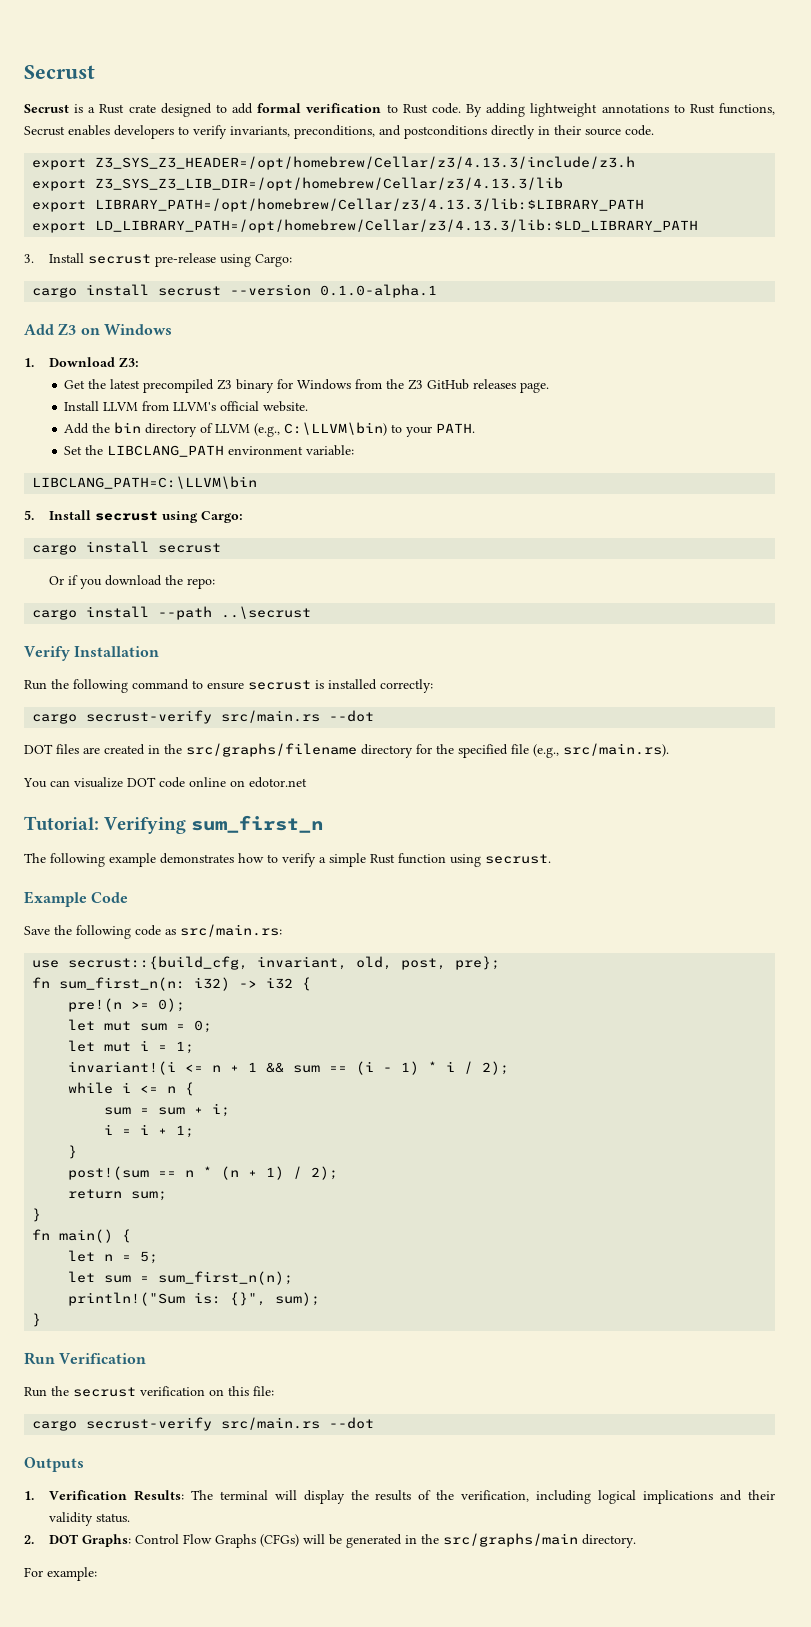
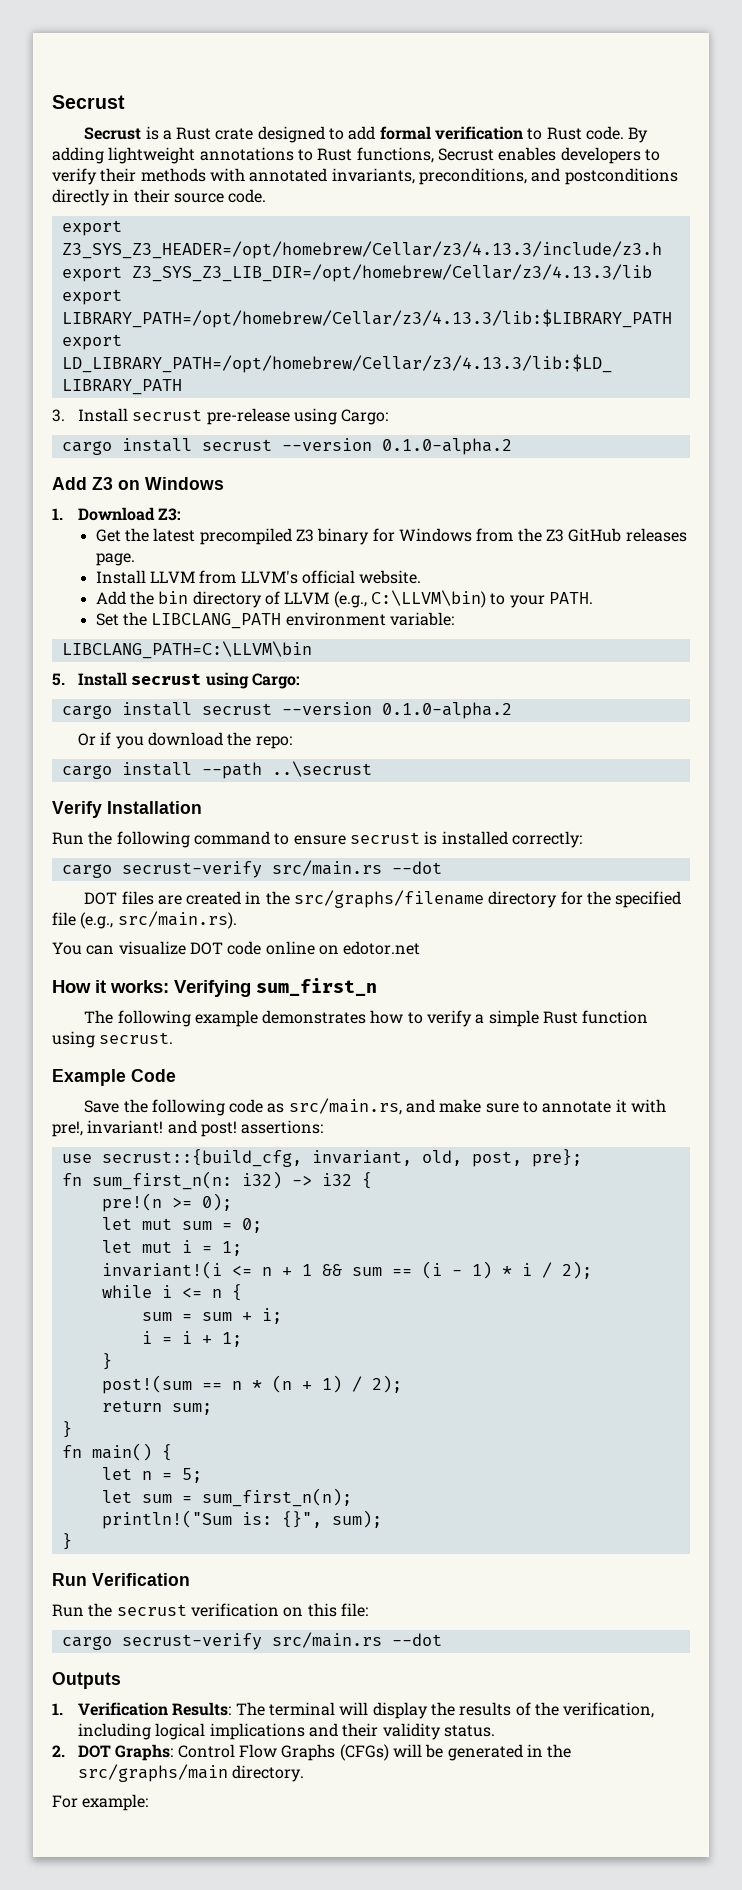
- By adding lightweight annotations to Rust functions, Secrust enables developers to verify invariants, preconditions, and postconditions directly in their source code.
+ By adding lightweight annotations to Rust functions, Secrust enables developers to verify their methods with annotated invariants, preconditions, and postconditions directly in their source code.
  3. Install secrust pre-release using Cargo:
- cargo install secrust --version 0.1.0-alpha.1
+ cargo install secrust --version 0.1.0-alpha.2
  5. Install secrust using Cargo:
- cargo install secrust
+ cargo install secrust --version 0.1.0-alpha.2
- Tutorial: Verifying sum_first_n
+ How it works: Verifying sum_first_n
- Save the following code as src/main.rs:
+ Save the following code as src/main.rs, and make sure to annotate it with pre!, invariant! and post! assertions:

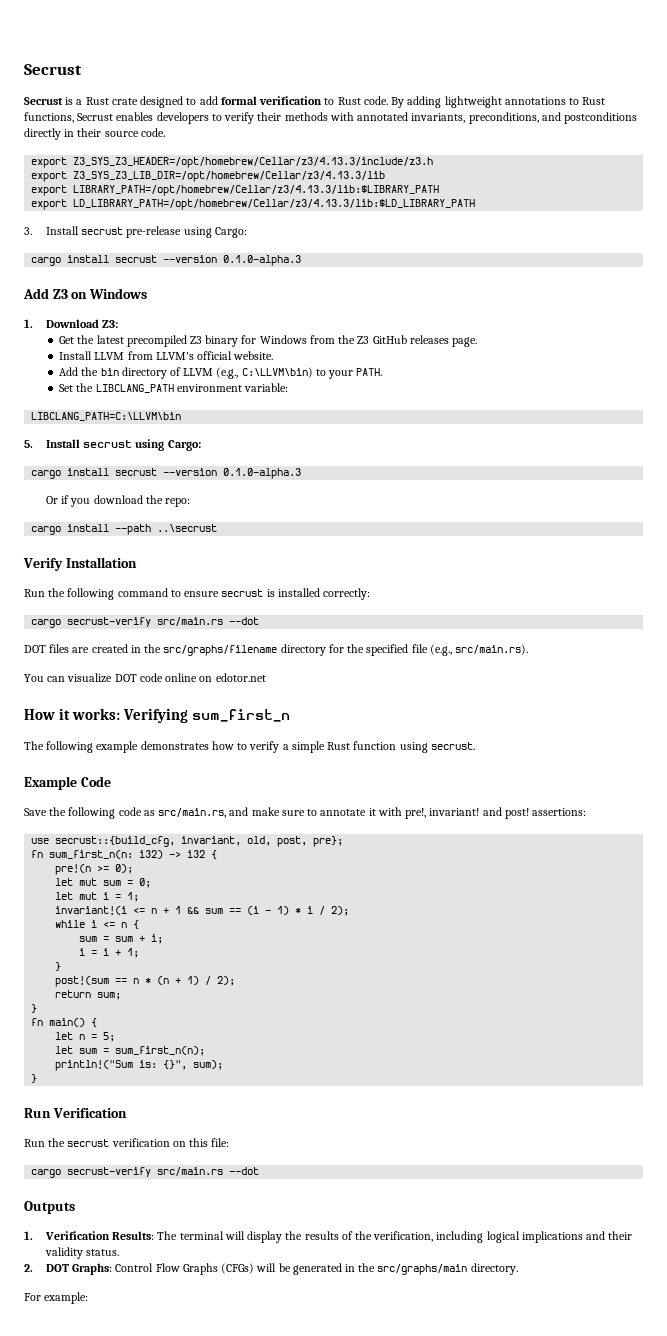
  3. Install secrust pre-release using Cargo:
- cargo install secrust --version 0.1.0-alpha.2
+ cargo install secrust --version 0.1.0-alpha.3
  5. Install secrust using Cargo:
- cargo install secrust --version 0.1.0-alpha.2
+ cargo install secrust --version 0.1.0-alpha.3

